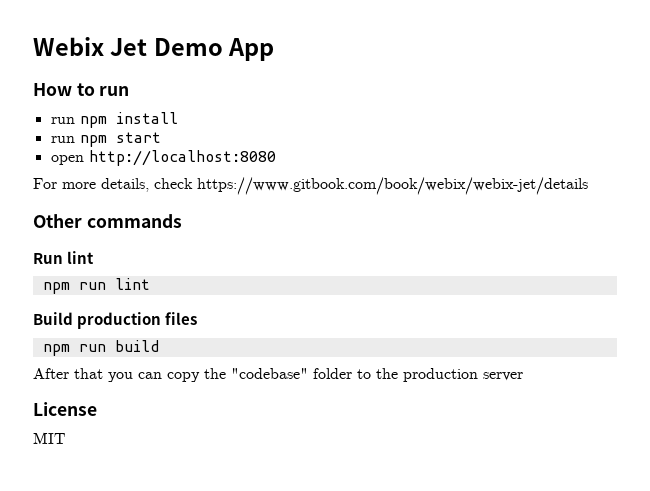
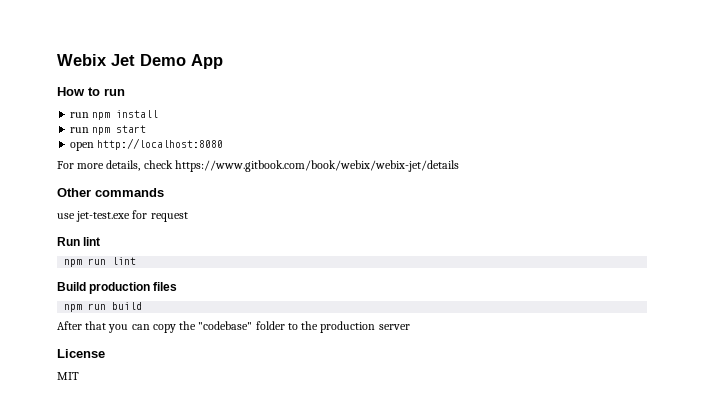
+ use jet-test.exe for request

